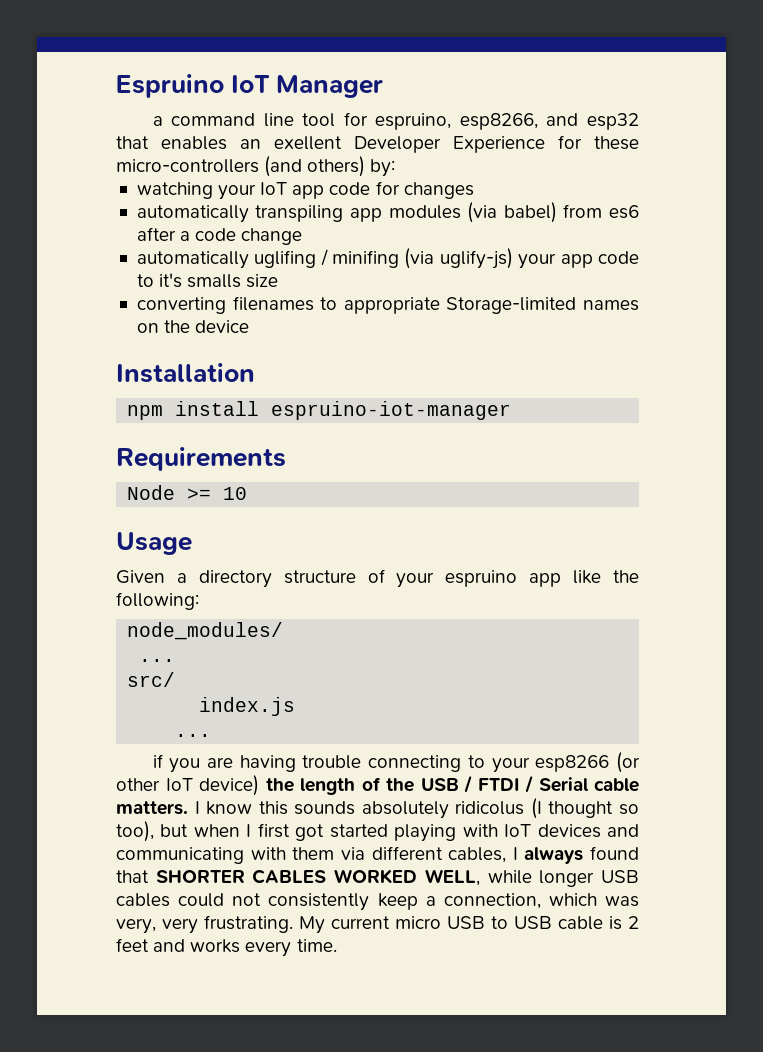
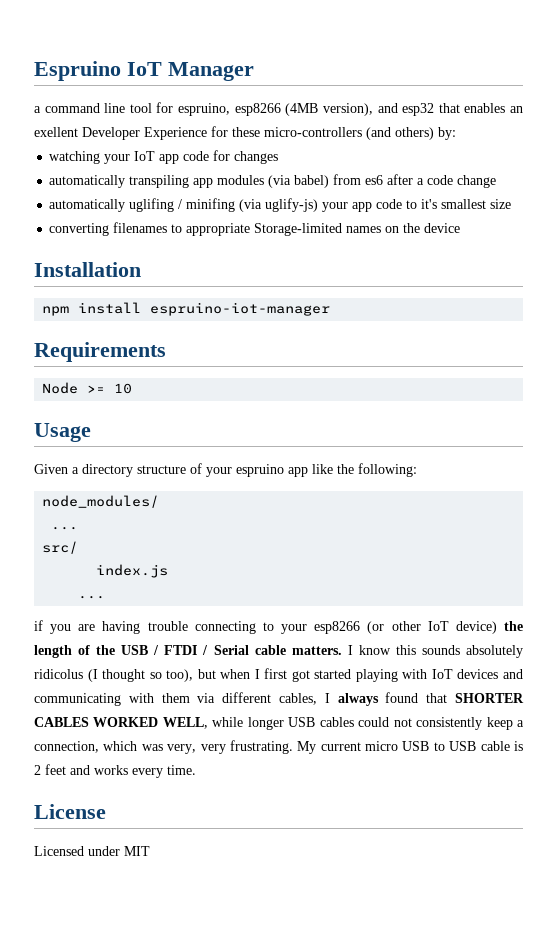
- a command line tool for espruino, esp8266, and esp32 that enables an exellent Developer Experience for these micro-controllers (and others) by:
+ a command line tool for espruino, esp8266 (4MB version), and esp32 that enables an exellent Developer Experience for these micro-controllers (and others) by:
- automatically uglifing / minifing (via uglify-js) your app code to it's smalls size
+ automatically uglifing / minifing (via uglify-js) your app code to it's smallest size
+ License
+ Licensed under MIT

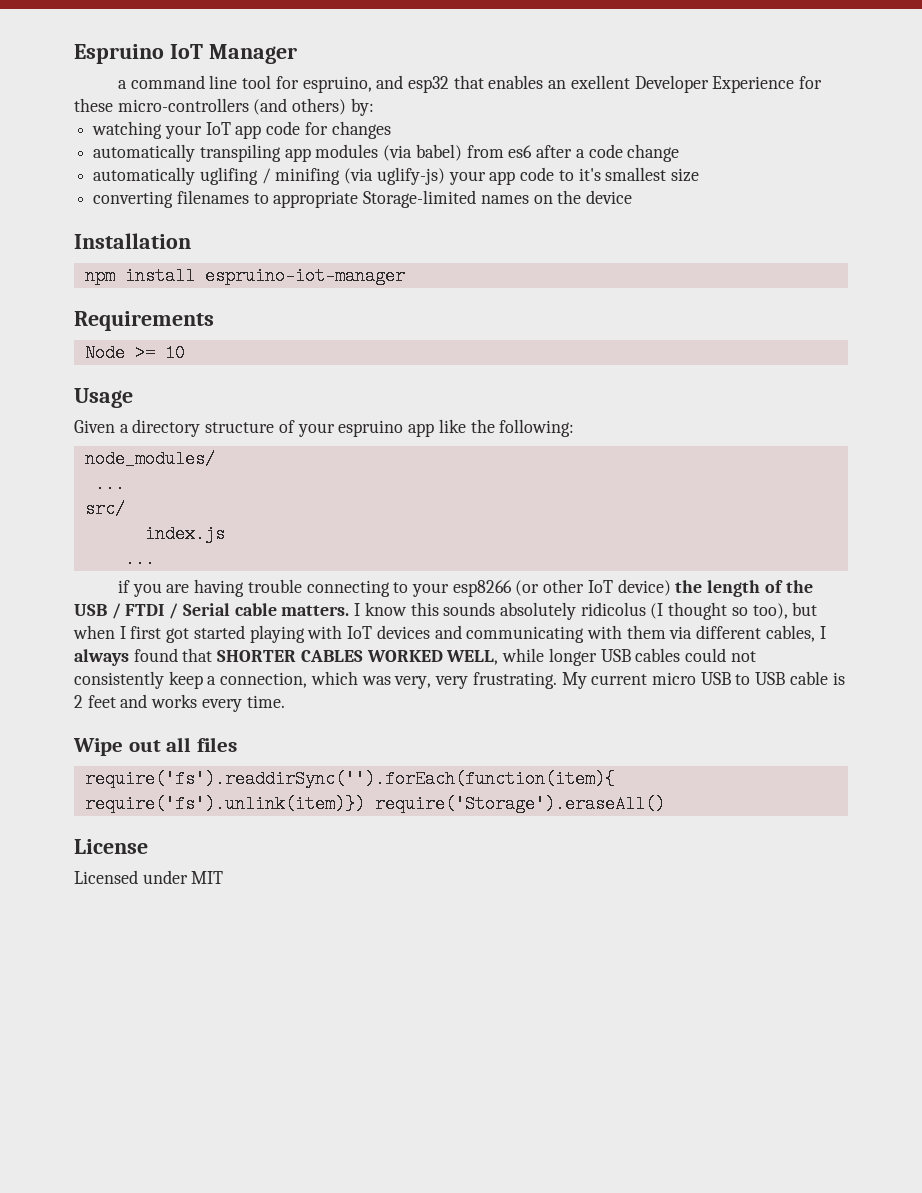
- a command line tool for espruino, esp8266 (4MB version), and esp32 that enables an exellent Developer Experience for these micro-controllers (and others) by:
+ a command line tool for espruino, and esp32 that enables an exellent Developer Experience for these micro-controllers (and others) by:
+ Wipe out all files
+ require('fs').readdirSync('').forEach(function(item){ require('fs').unlink(item)}) require('Storage').eraseAll()

